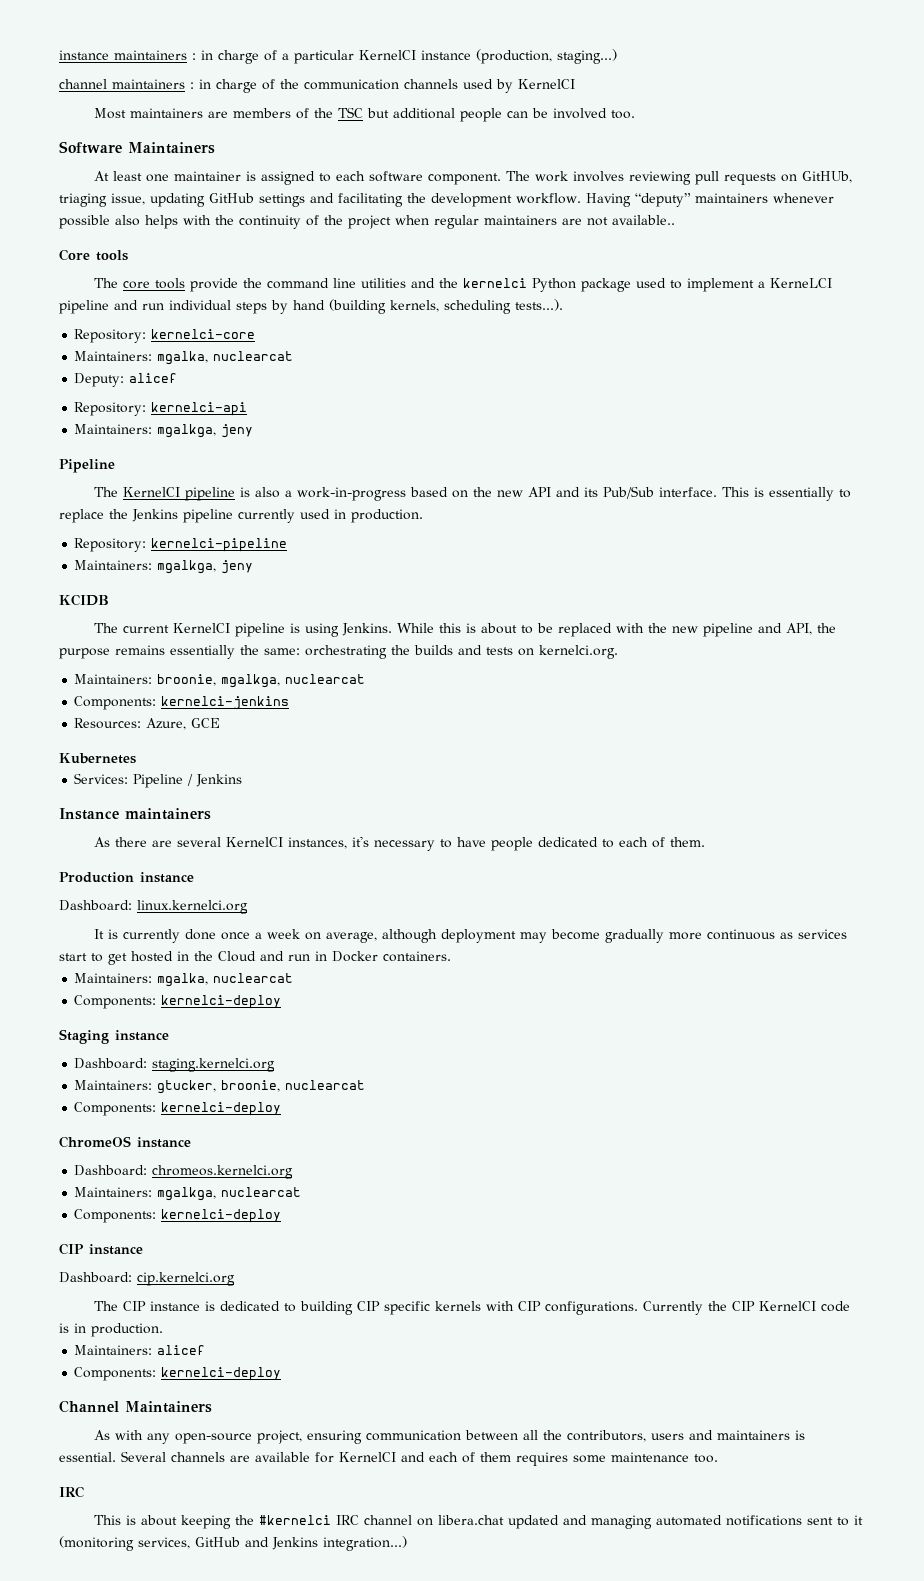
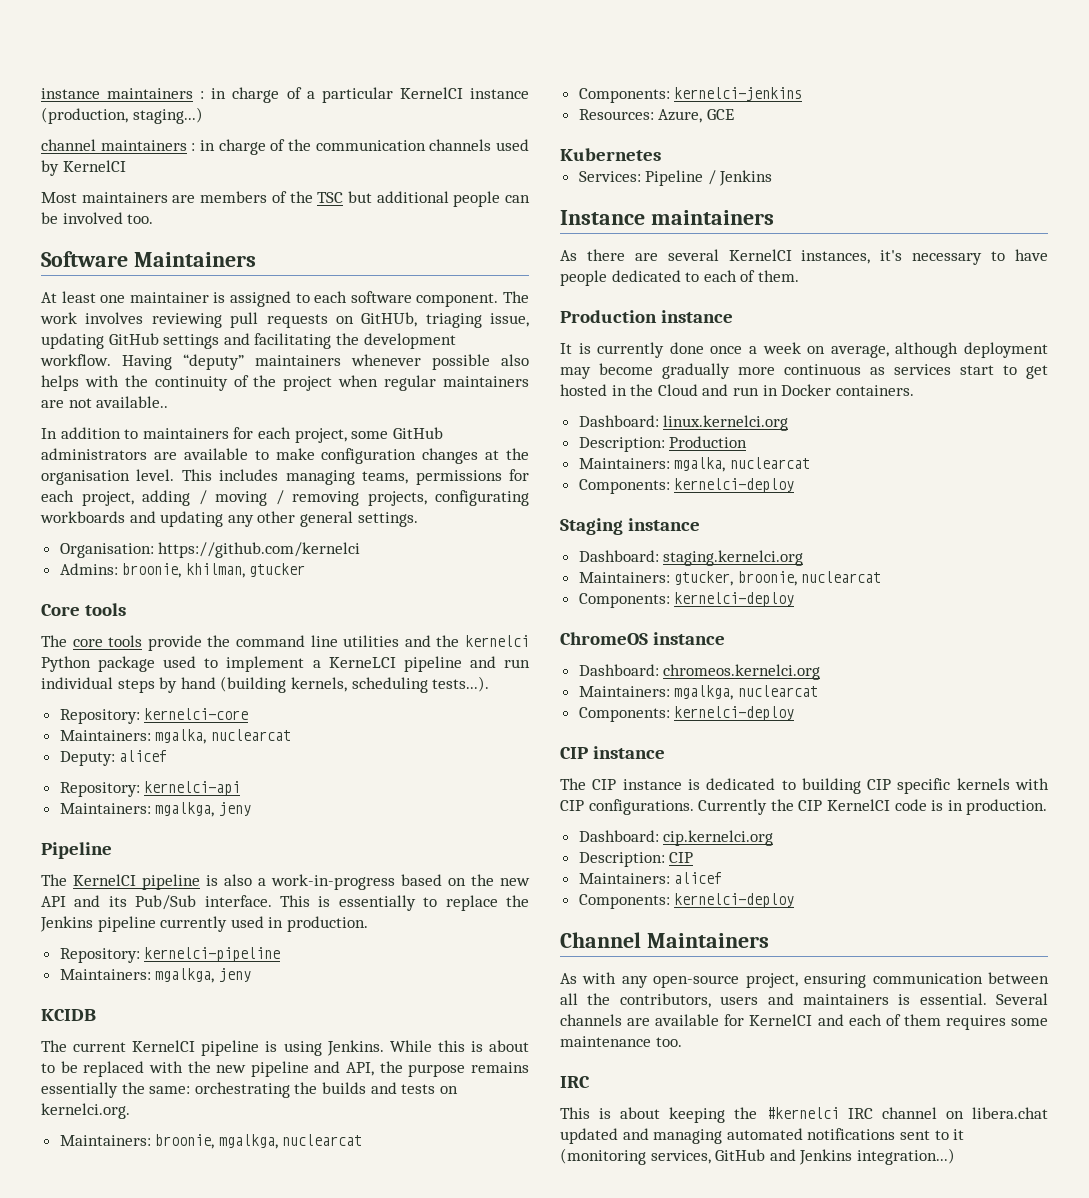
+ In addition to maintainers for each project, some GitHub administrators are available to make configuration changes at the organisation level. This includes managing teams, permissions for each project, adding / moving / removing projects, configurating workboards and updating any other general settings.
+ Organisation: https://github.com/kernelci
+ Admins: broonie, khilman, gtucker
- Dashboard: linux.kernelci.org
+ Dashboard: linux.kernelci.org
+ Description: Production
- Dashboard: cip.kernelci.org
+ Dashboard: cip.kernelci.org
+ Description: CIP

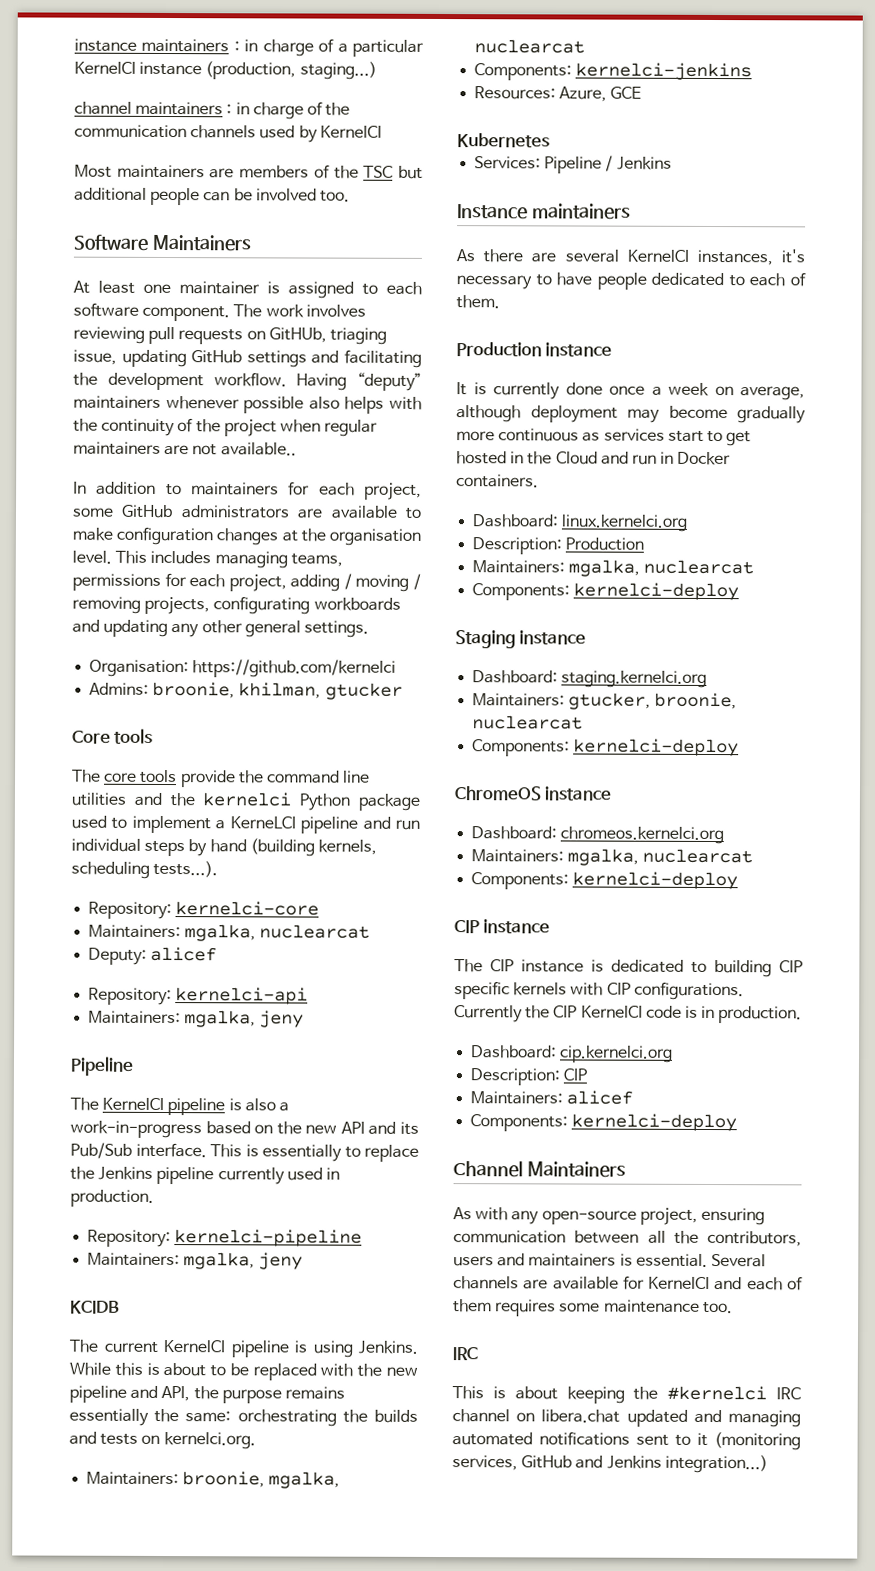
  Repository: kernelci-api
- Maintainers: mgalkga, jeny
+ Maintainers: mgalka, jeny
  Repository: kernelci-pipeline
- Maintainers: mgalkga, jeny
+ Maintainers: mgalka, jeny
- Maintainers: broonie, mgalkga, nuclearcat
+ Maintainers: broonie, mgalka, nuclearcat
  Dashboard: chromeos.kernelci.org
- Maintainers: mgalkga, nuclearcat
+ Maintainers: mgalka, nuclearcat

